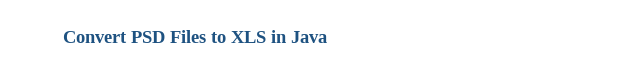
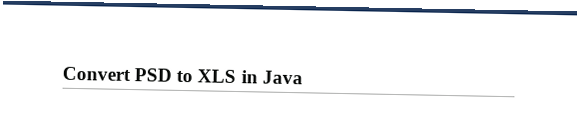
- Convert PSD Files to XLS in Java
+ Convert PSD to XLS in Java

